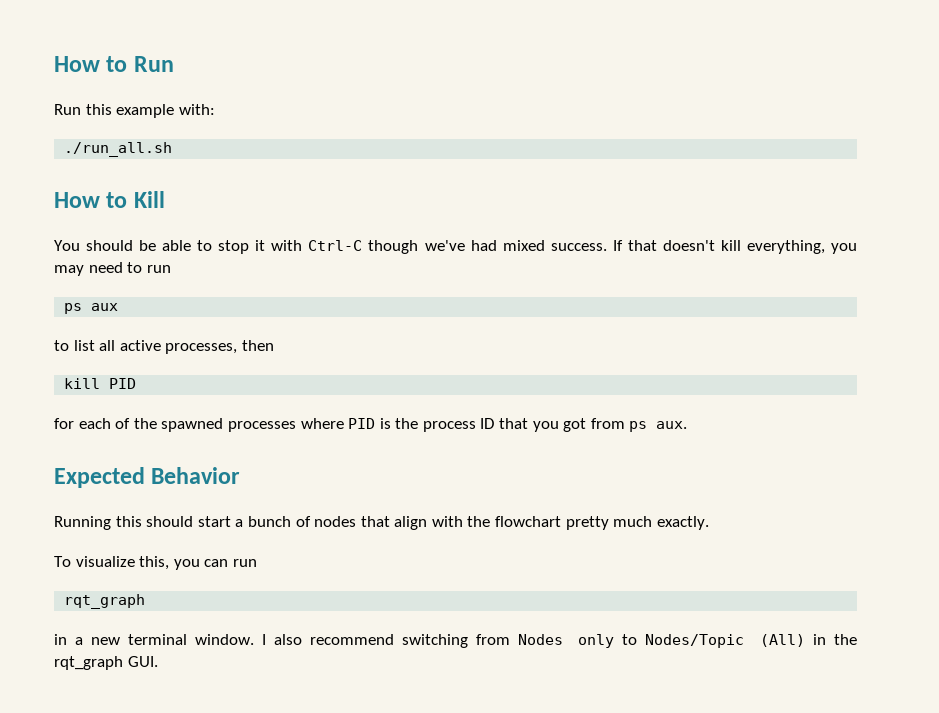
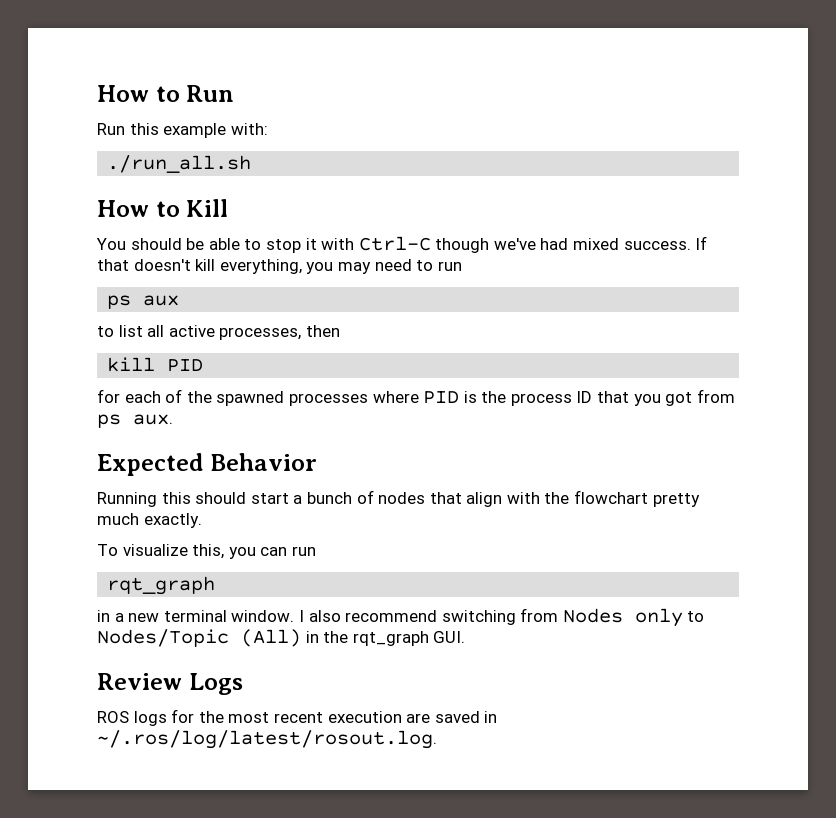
+ Review Logs
+ ROS logs for the most recent execution are saved in ~/.ros/log/latest/rosout.log.

